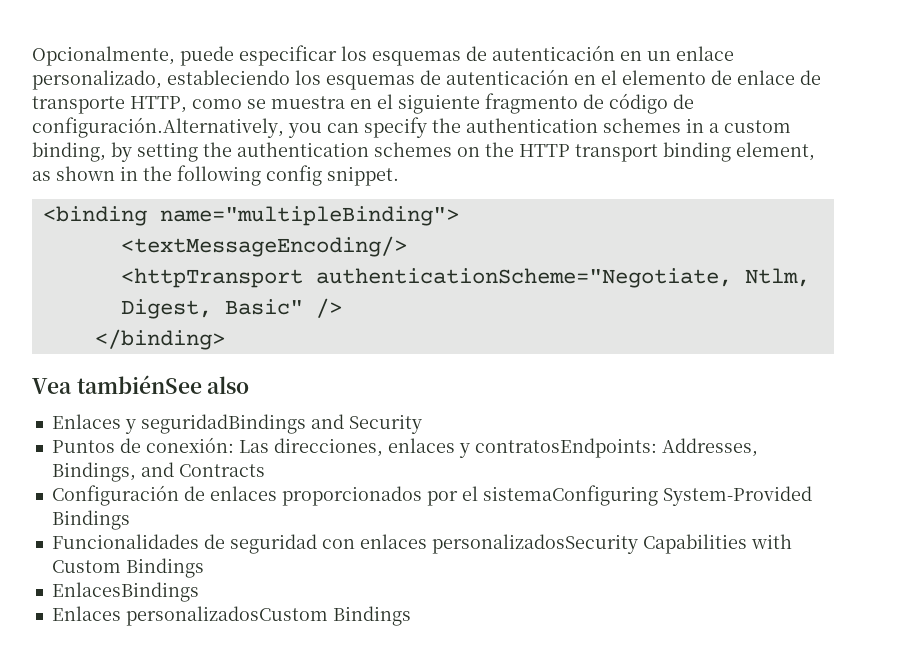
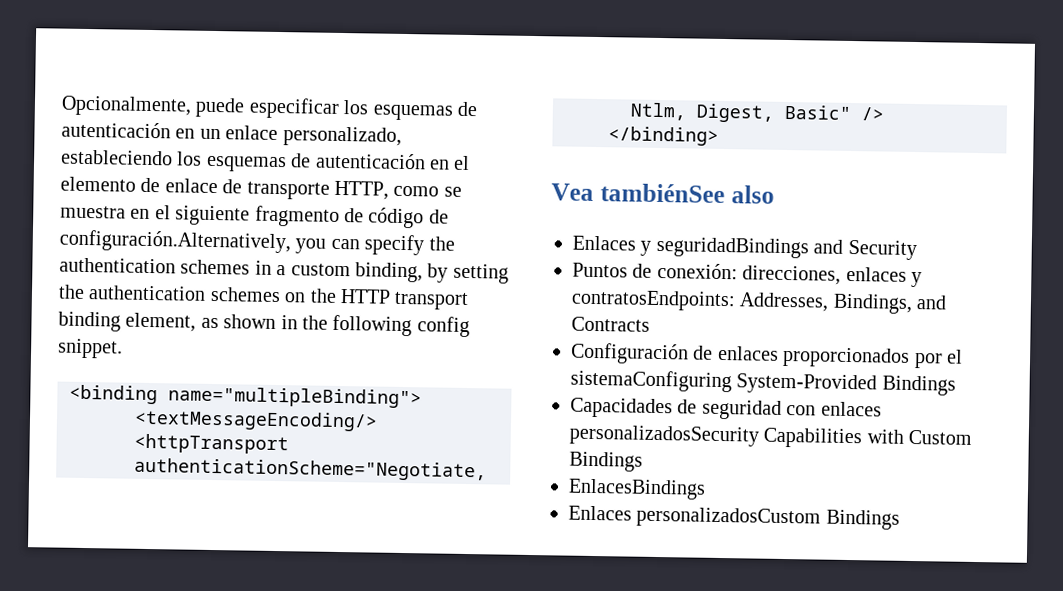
- Puntos de conexión: Las direcciones, enlaces y contratosEndpoints: Addresses, Bindings, and Contracts
+ Puntos de conexión: direcciones, enlaces y contratosEndpoints: Addresses, Bindings, and Contracts
- Funcionalidades de seguridad con enlaces personalizadosSecurity Capabilities with Custom Bindings
+ Capacidades de seguridad con enlaces personalizadosSecurity Capabilities with Custom Bindings

